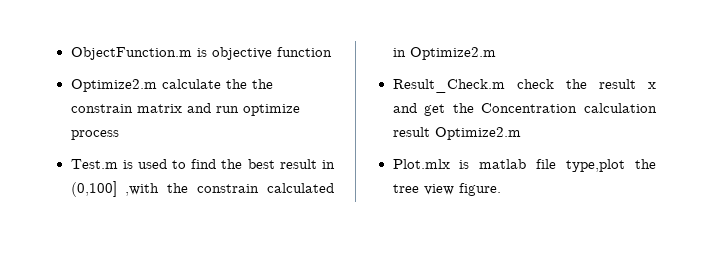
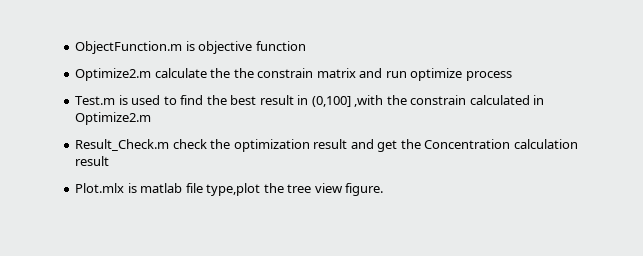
- Result_Check.m check the result x and get the Concentration calculation result Optimize2.m
+ Result_Check.m check the optimization result and get the Concentration calculation result

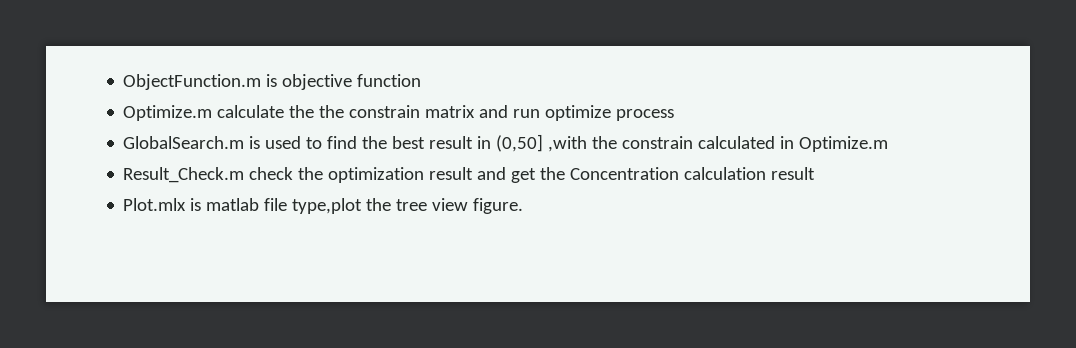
- Optimize2.m calculate the the constrain matrix and run optimize process
+ Optimize.m calculate the the constrain matrix and run optimize process
- Test.m is used to find the best result in (0,100] ,with the constrain calculated in Optimize2.m
+ GlobalSearch.m is used to find the best result in (0,50] ,with the constrain calculated in Optimize.m

